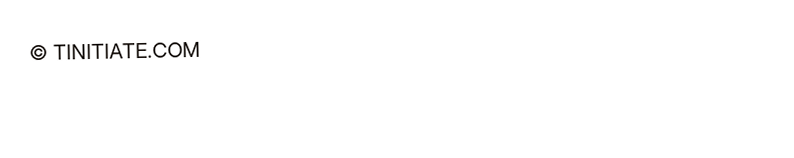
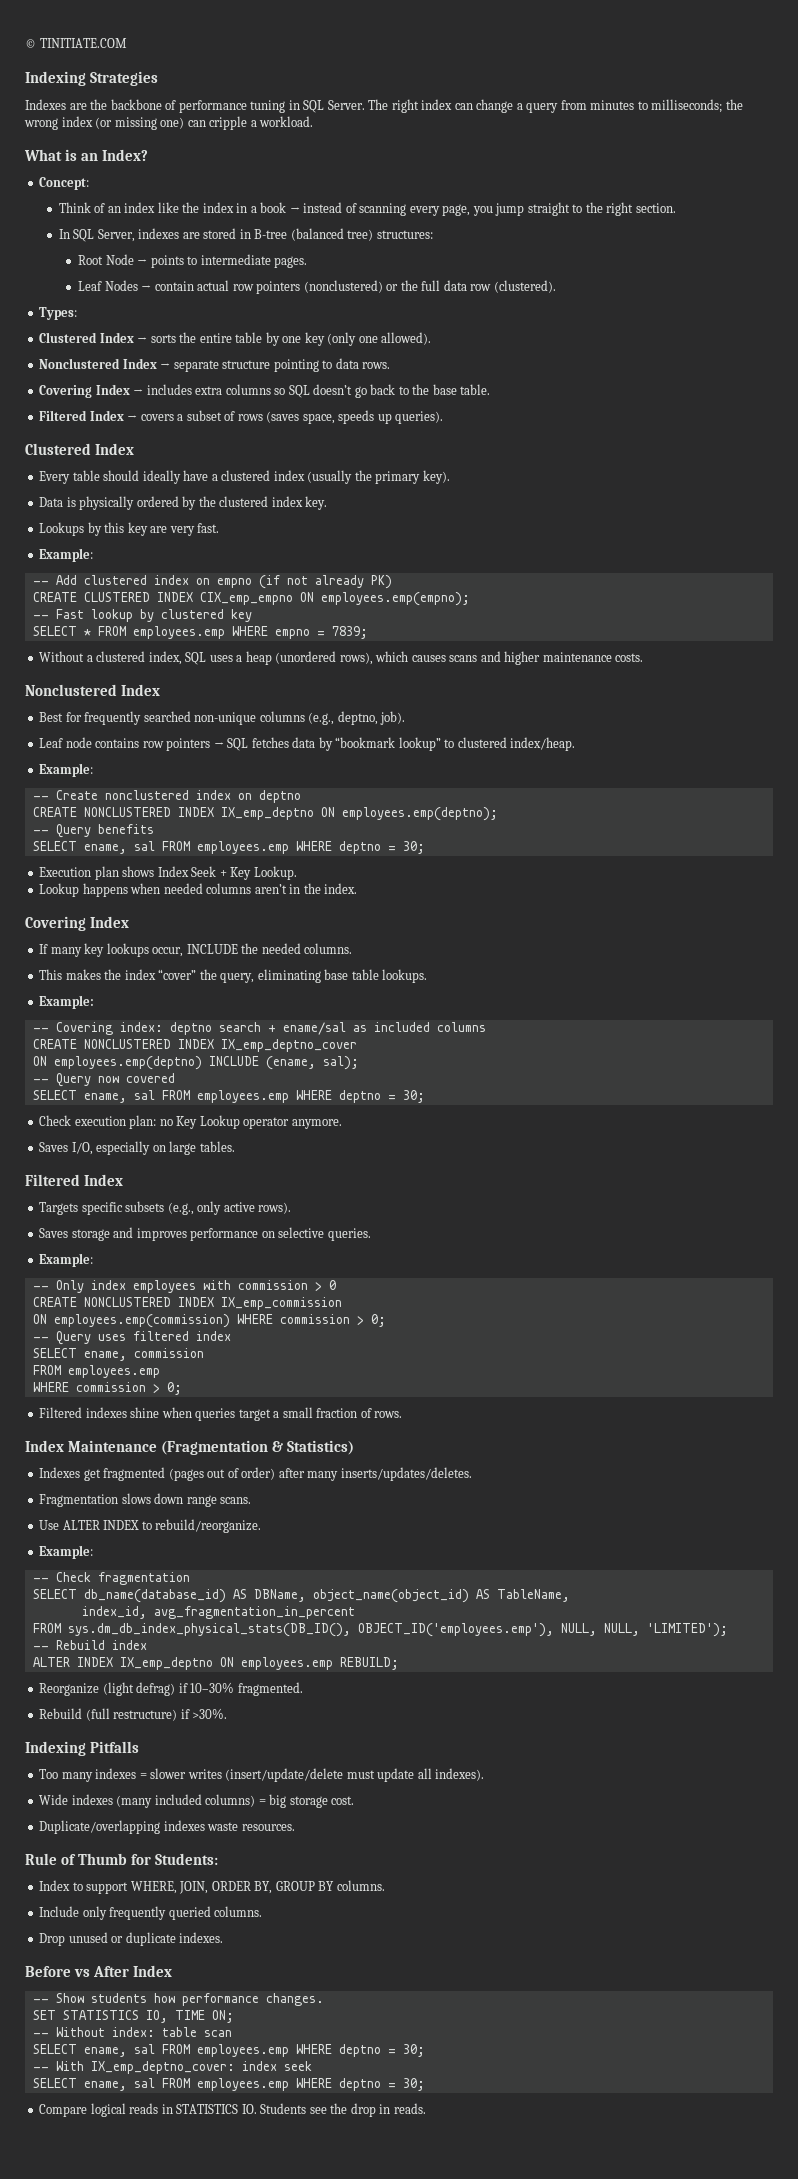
+ Indexing Strategies
+ Indexes are the backbone of performance tuning in SQL Server. The right index can change a query from minutes to milliseconds; the wrong index (or missing one) can cripple a workload.
+ What is an Index?
+ Concept:
+ Think of an index like the index in a book → instead of scanning every page, you jump straight to the right section.
+ In SQL Server, indexes are stored in B-tree (balanced tree) structures:
+ Root Node → points to intermediate pages.
+ Leaf Nodes → contain actual row pointers (nonclustered) or the full data row (clustered).
+ Types:
+ Clustered Index → sorts the entire table by one key (only one allowed).
+ Nonclustered Index → separate structure pointing to data rows.
+ Covering Index → includes extra columns so SQL doesn’t go back to the base table.
+ Filtered Index → covers a subset of rows (saves space, speeds up queries).
+ Clustered Index
+ Every table should ideally have a clustered index (usually the primary key).
+ Data is physically ordered by the clustered index key.
+ Lookups by this key are very fast.
+ Example:
+ -- Add clustered index on empno (if not already PK)
+ CREATE CLUSTERED INDEX CIX_emp_empno ON employees.emp(empno);
+ -- Fast lookup by clustered key
+ SELECT * FROM employees.emp WHERE empno = 7839;
+ Without a clustered index, SQL uses a heap (unordered rows), which causes scans and higher maintenance costs.
+ Nonclustered Index
+ Best for frequently searched non-unique columns (e.g., deptno, job).
+ Leaf node contains row pointers → SQL fetches data by “bookmark lookup” to clustered index/heap.
+ Example:
+ -- Create nonclustered index on deptno
+ CREATE NONCLUSTERED INDEX IX_emp_deptno ON employees.emp(deptno);
+ -- Query benefits
+ SELECT ename, sal FROM employees.emp WHERE deptno = 30;
+ Execution plan shows Index Seek + Key Lookup.
+ Lookup happens when needed columns aren’t in the index.
+ Covering Index
+ If many key lookups occur, INCLUDE the needed columns.
+ This makes the index “cover” the query, eliminating base table lookups.
+ Example:
+ -- Covering index: deptno search + ename/sal as included columns
+ CREATE NONCLUSTERED INDEX IX_emp_deptno_cover
+ ON employees.emp(deptno) INCLUDE (ename, sal);
+ -- Query now covered
+ SELECT ename, sal FROM employees.emp WHERE deptno = 30;
+ Check execution plan: no Key Lookup operator anymore.
+ Saves I/O, especially on large tables.
+ Filtered Index
+ Targets specific subsets (e.g., only active rows).
+ Saves storage and improves performance on selective queries.
+ Example:
+ -- Only index employees with commission > 0
+ CREATE NONCLUSTERED INDEX IX_emp_commission
+ ON employees.emp(commission) WHERE commission > 0;
+ -- Query uses filtered index
+ SELECT ename, commission
+ FROM employees.emp
+ WHERE commission > 0;
+ Filtered indexes shine when queries target a small fraction of rows.
+ Index Maintenance (Fragmentation & Statistics)
+ Indexes get fragmented (pages out of order) after many inserts/updates/deletes.
+ Fragmentation slows down range scans.
+ Use ALTER INDEX to rebuild/reorganize.
+ Example:
+ -- Check fragmentation
+ SELECT db_name(database_id) AS DBName, object_name(object_id) AS TableName,
+ index_id, avg_fragmentation_in_percent
+ FROM sys.dm_db_index_physical_stats(DB_ID(), OBJECT_ID('employees.emp'), NULL, NULL, 'LIMITED');
+ -- Rebuild index
+ ALTER INDEX IX_emp_deptno ON employees.emp REBUILD;
+ Reorganize (light defrag) if 10–30% fragmented.
+ Rebuild (full restructure) if >30%.
+ Indexing Pitfalls
+ Too many indexes = slower writes (insert/update/delete must update all indexes).
+ Wide indexes (many included columns) = big storage cost.
+ Duplicate/overlapping indexes waste resources.
+ Rule of Thumb for Students:
+ Index to support WHERE, JOIN, ORDER BY, GROUP BY columns.
+ Include only frequently queried columns.
+ Drop unused or duplicate indexes.
+ Before vs After Index
+ -- Show students how performance changes.
+ SET STATISTICS IO, TIME ON;
+ -- Without index: table scan
+ SELECT ename, sal FROM employees.emp WHERE deptno = 30;
+ -- With IX_emp_deptno_cover: index seek
+ SELECT ename, sal FROM employees.emp WHERE deptno = 30;
+ Compare logical reads in STATISTICS IO. Students see the drop in reads.

